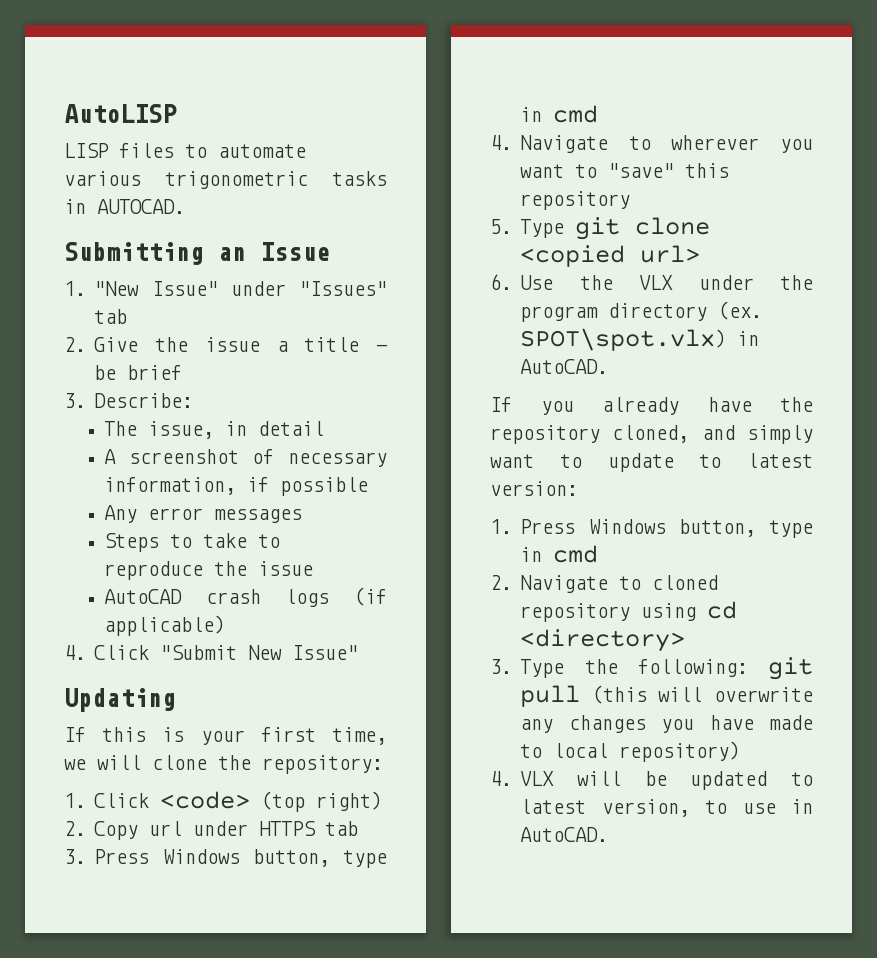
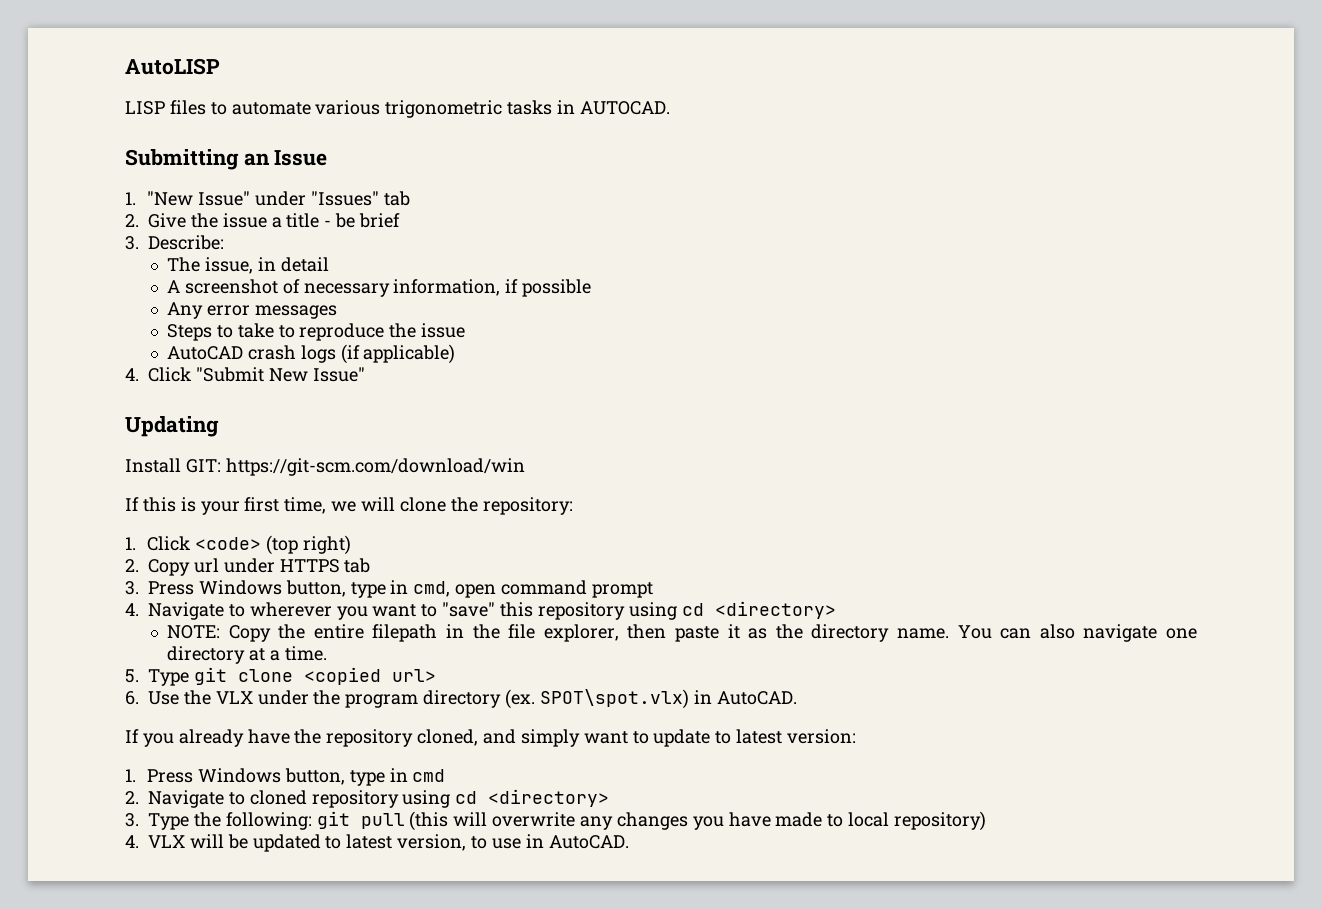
+ Install GIT: https://git-scm.com/download/win
- 3. Press Windows button, type in cmd
+ 3. Press Windows button, type in cmd, open command prompt
- 4. Navigate to wherever you want to "save" this repository
+ 4. Navigate to wherever you want to "save" this repository using cd <directory>
+ NOTE: Copy the entire filepath in the file explorer, then paste it as the directory name. You can also navigate one directory at a time.

